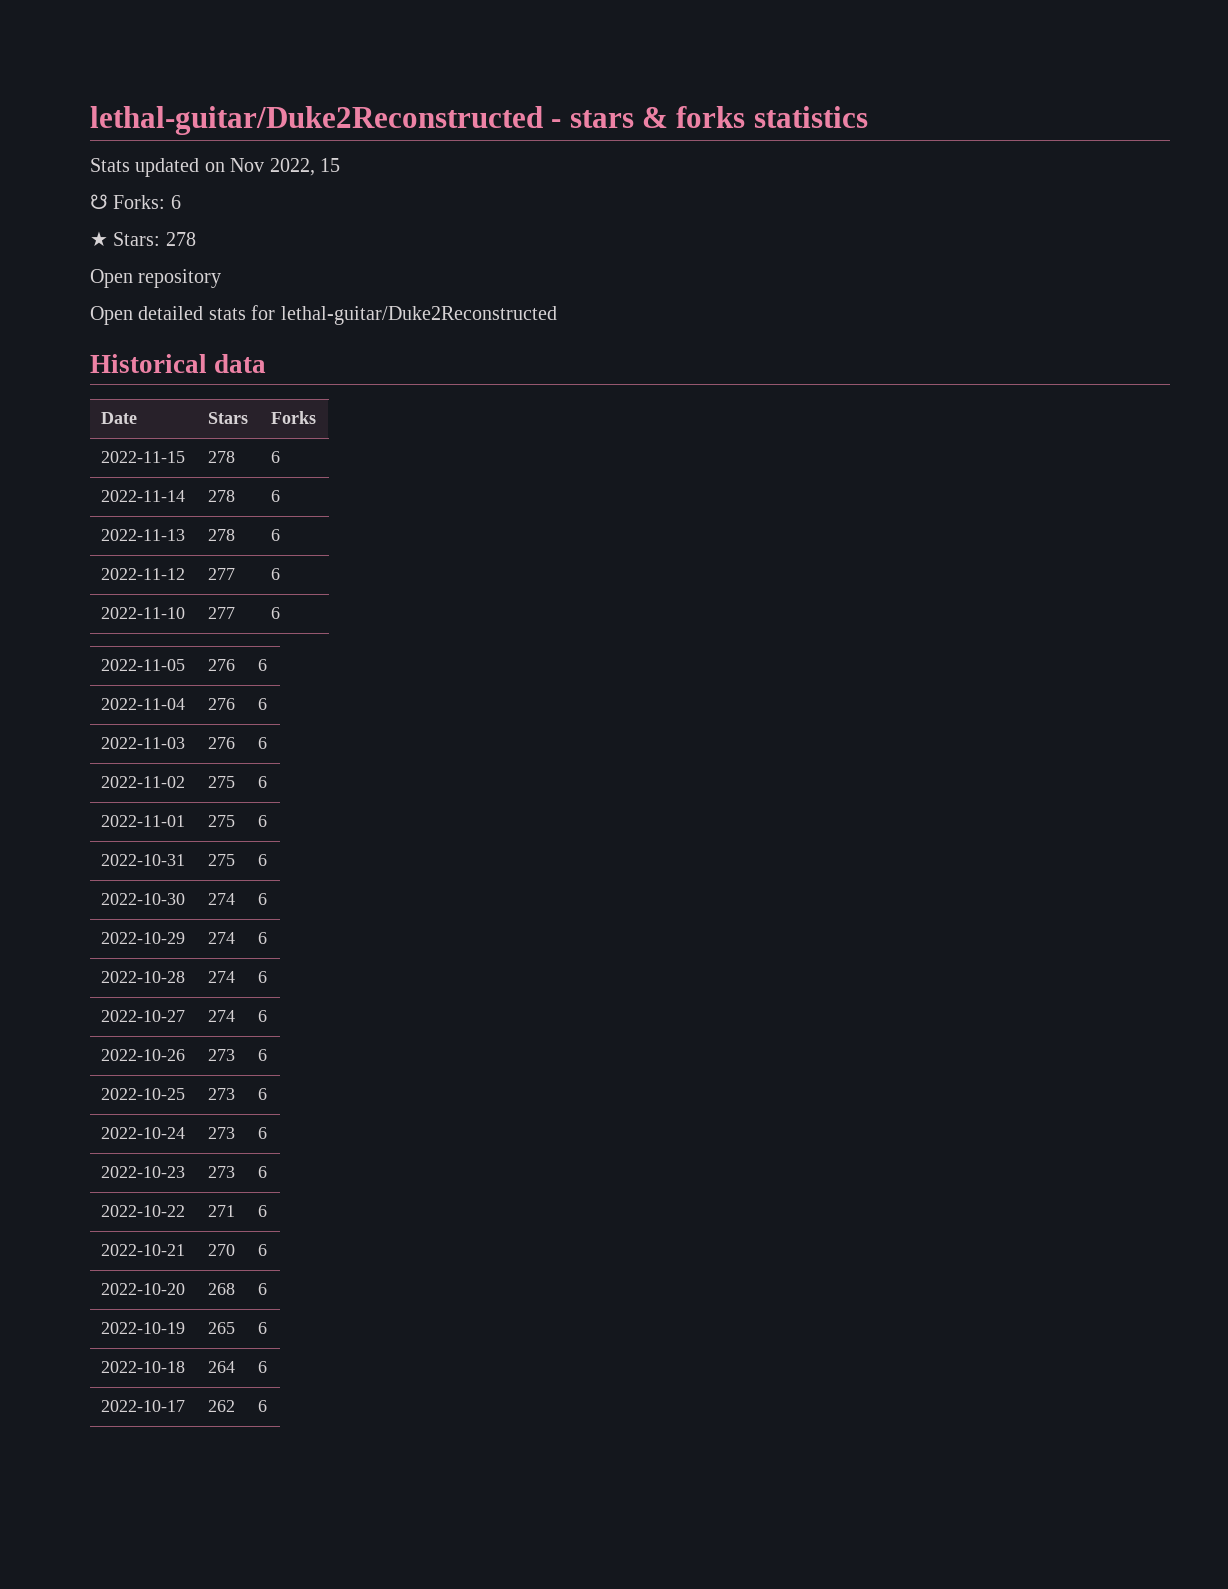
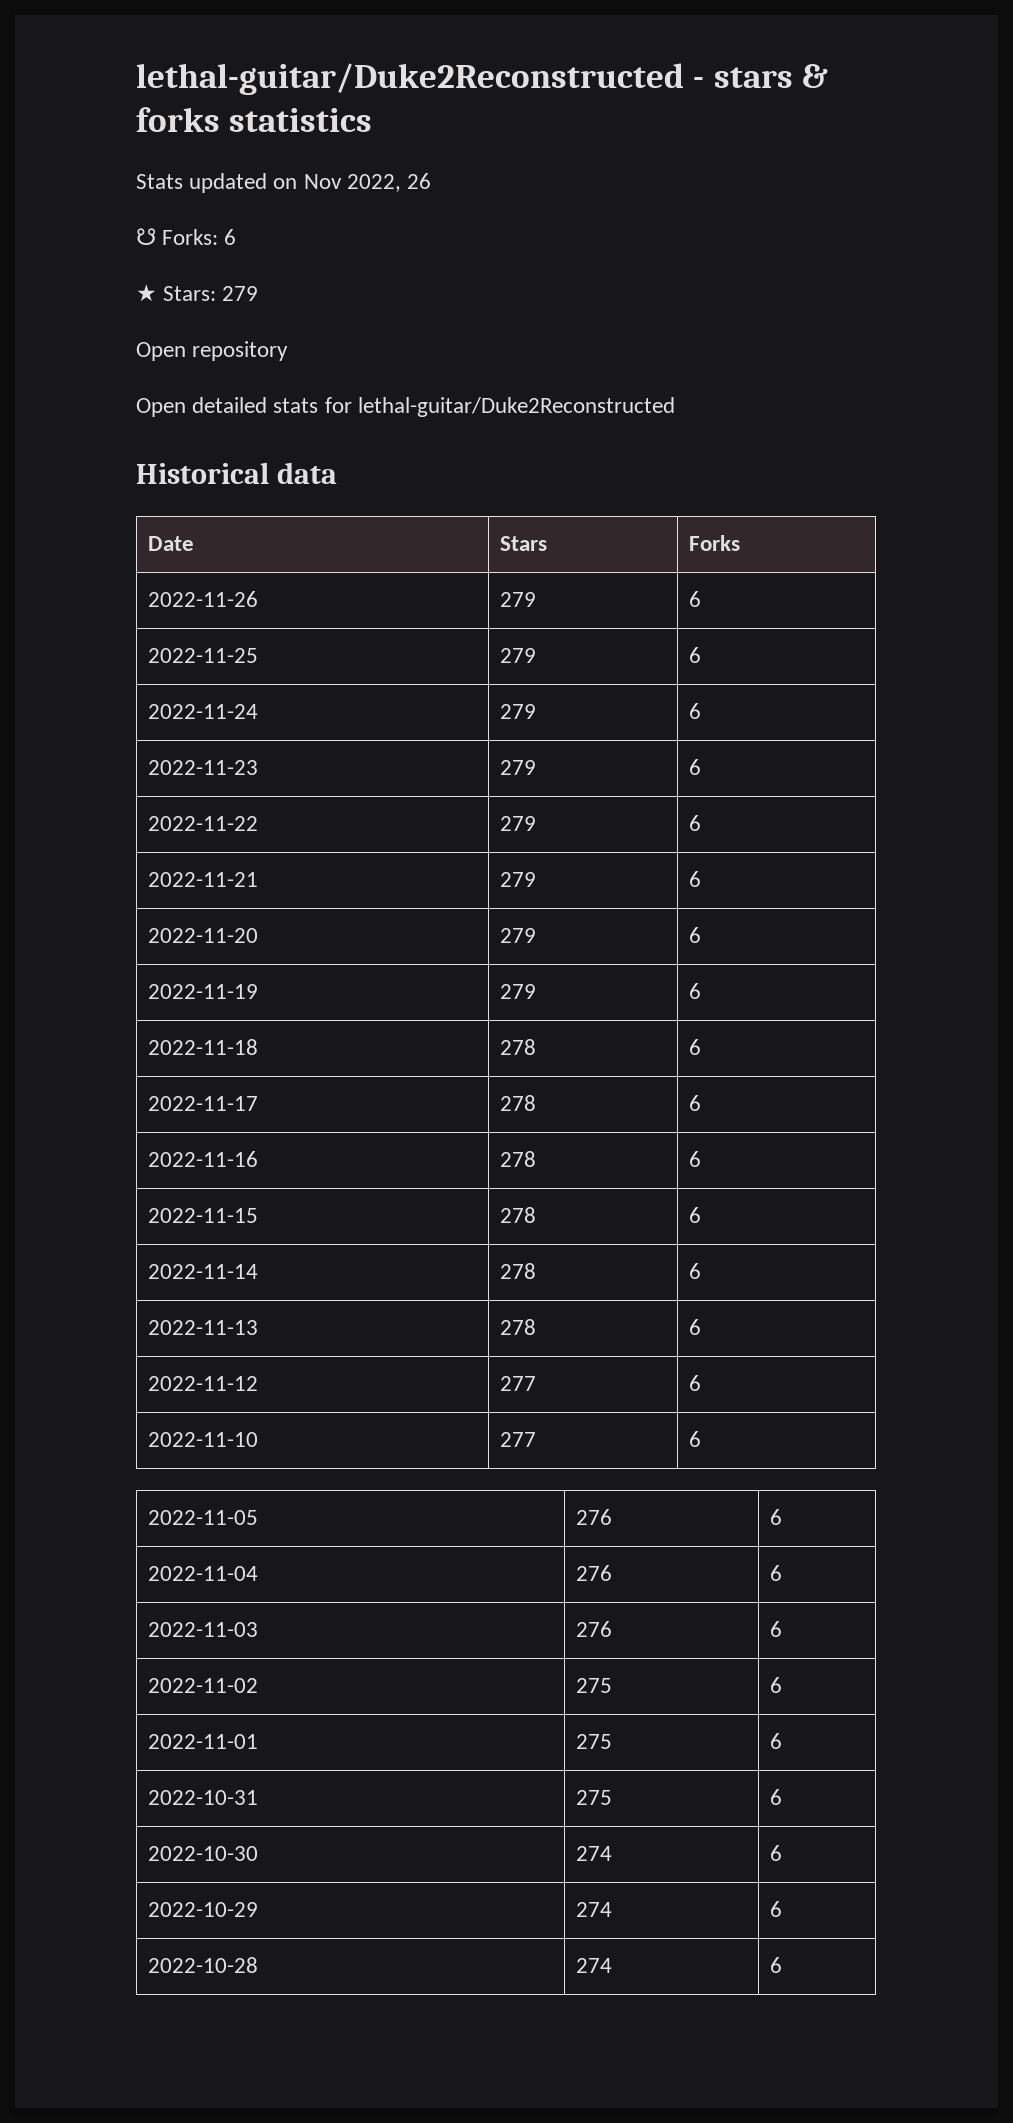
- Stats updated on Nov 2022, 15
+ Stats updated on Nov 2022, 26
- ★ Stars: 278
+ ★ Stars: 279
+ 2022-11-26 | 279 | 6
+ 2022-11-25 | 279 | 6
+ 2022-11-24 | 279 | 6
+ 2022-11-23 | 279 | 6
+ 2022-11-22 | 279 | 6
+ 2022-11-21 | 279 | 6
+ 2022-11-20 | 279 | 6
+ 2022-11-19 | 279 | 6
+ 2022-11-18 | 278 | 6
+ 2022-11-17 | 278 | 6
+ 2022-11-16 | 278 | 6
- 2022-10-27 | 274 | 6
- 2022-10-26 | 273 | 6
- 2022-10-25 | 273 | 6
- 2022-10-24 | 273 | 6
- 2022-10-23 | 273 | 6
- 2022-10-22 | 271 | 6
- 2022-10-21 | 270 | 6
- 2022-10-20 | 268 | 6
- 2022-10-19 | 265 | 6
- 2022-10-18 | 264 | 6
- 2022-10-17 | 262 | 6

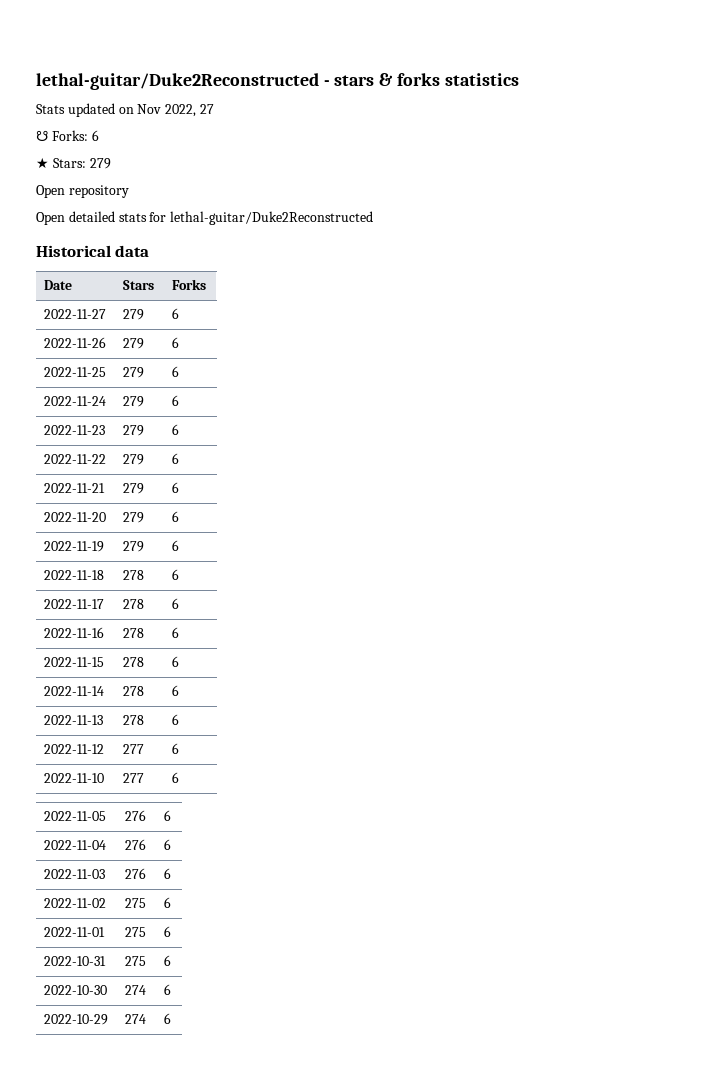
- Stats updated on Nov 2022, 26
+ Stats updated on Nov 2022, 27
+ 2022-11-27 | 279 | 6
- 2022-10-28 | 274 | 6

